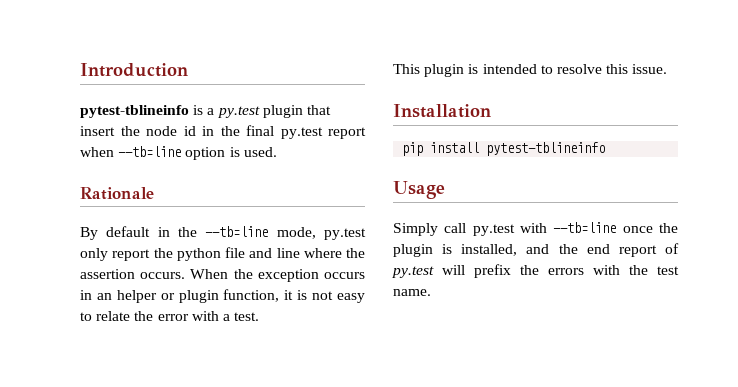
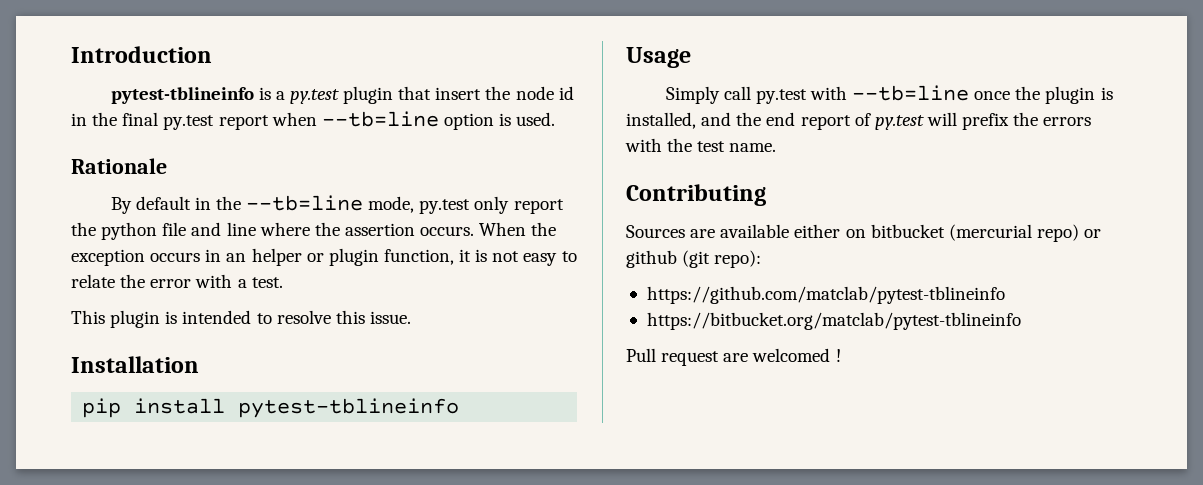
+ Contributing
+ Sources are available either on bitbucket (mercurial repo) or github (git repo):
+ https://github.com/matclab/pytest-tblineinfo
+ https://bitbucket.org/matclab/pytest-tblineinfo
+ Pull request are welcomed !

